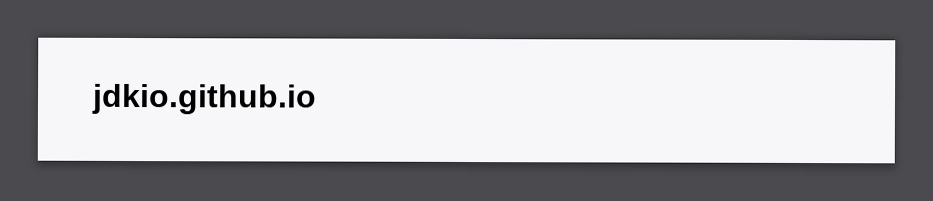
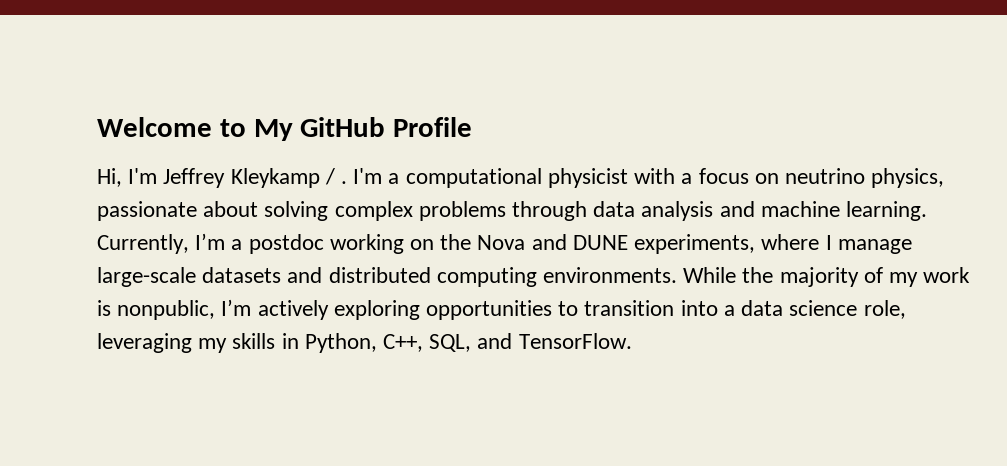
- jdkio.github.io
+ Welcome to My GitHub Profile
+ Hi, I'm Jeffrey Kleykamp / . I'm a computational physicist with a focus on neutrino physics, passionate about solving complex problems through data analysis and machine learning. Currently, I’m a postdoc working on the Nova and DUNE experiments, where I manage large-scale datasets and distributed computing environments. While the majority of my work is nonpublic, I’m actively exploring opportunities to transition into a data science role, leveraging my skills in Python, C++, SQL, and TensorFlow.

